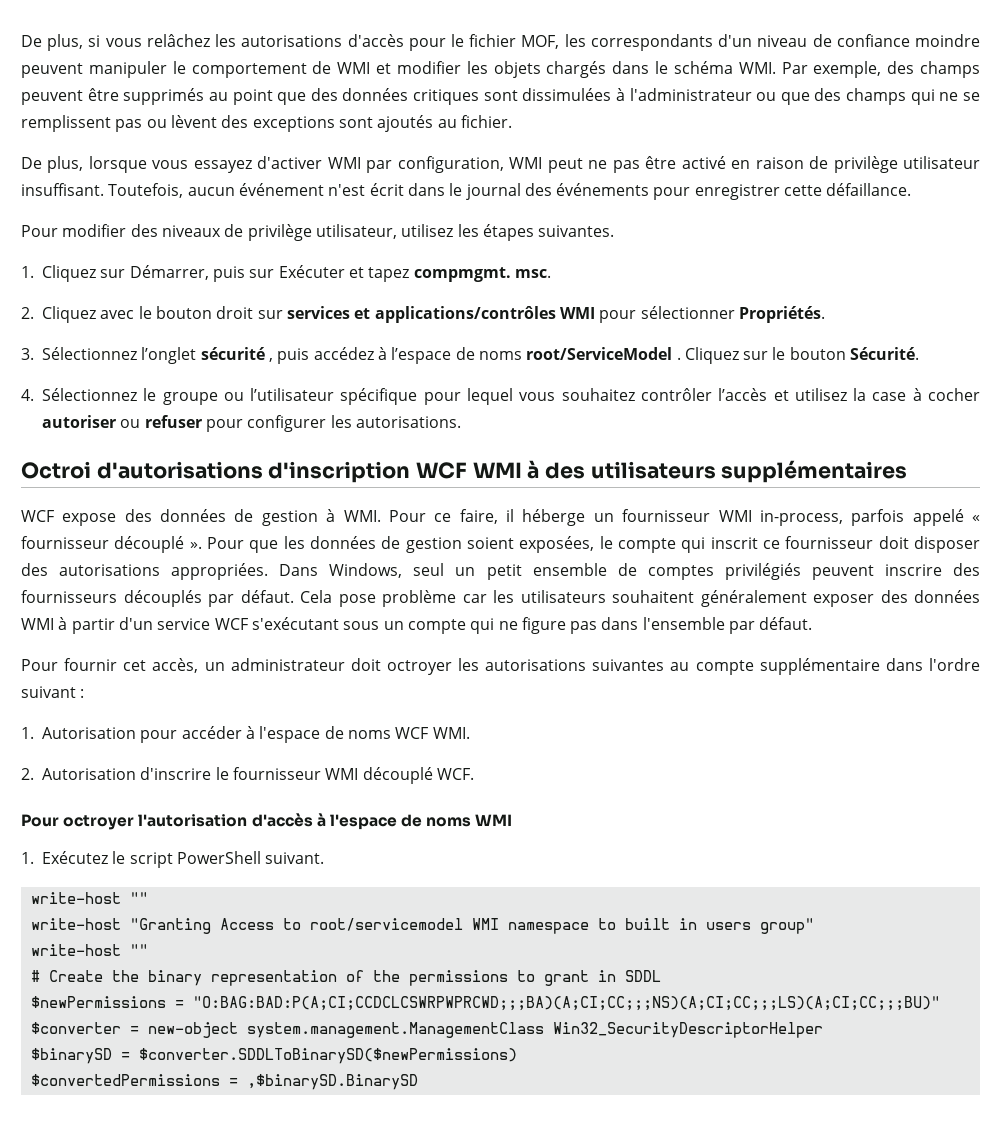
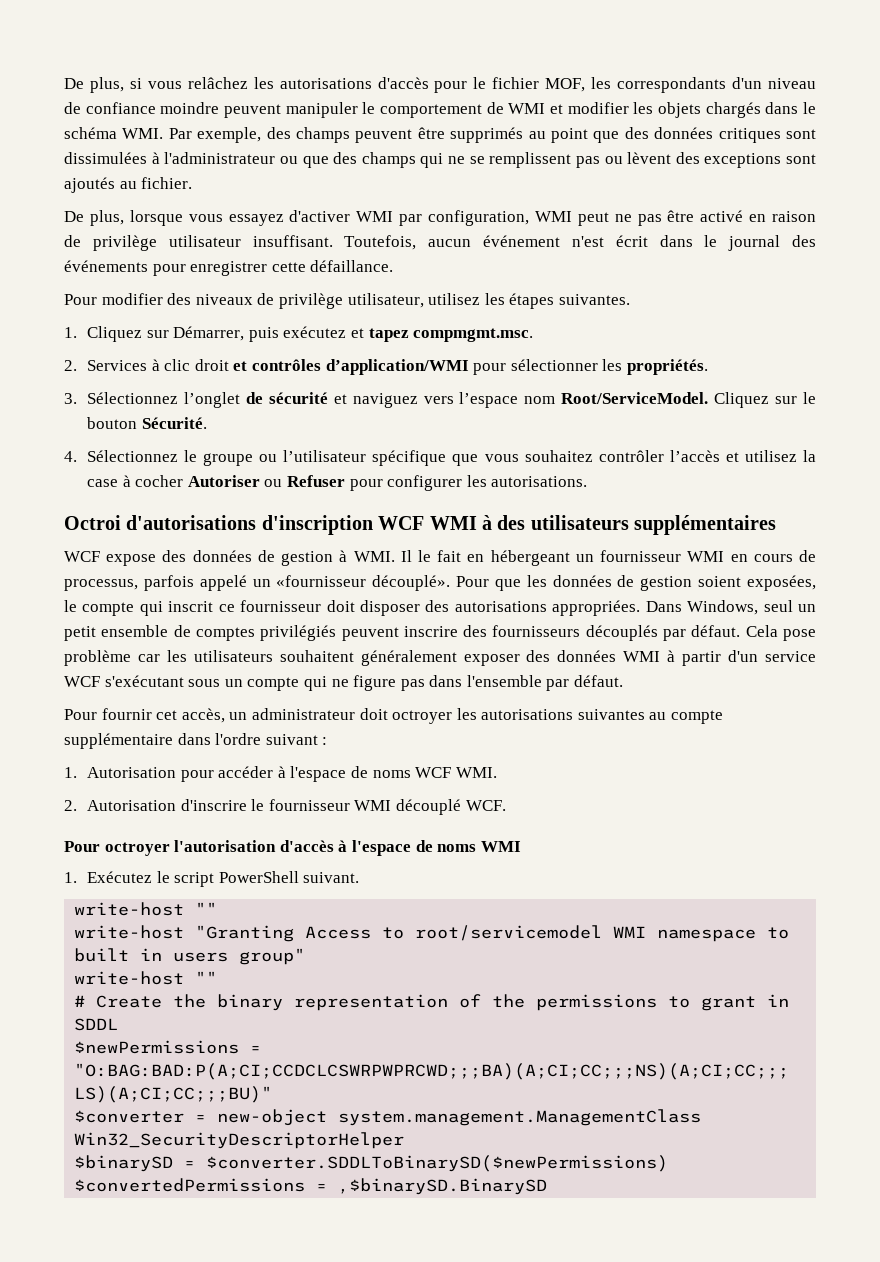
- 1. Cliquez sur Démarrer, puis sur Exécuter et tapez compmgmt. msc.
- 2. Cliquez avec le bouton droit sur services et applications/contrôles WMI pour sélectionner Propriétés.
- 3. Sélectionnez l’onglet sécurité , puis accédez à l’espace de noms root/ServiceModel .
+ 1. Cliquez sur Démarrer, puis exécutez et tapez compmgmt.msc.
+ 2. Services à clic droit et contrôles d’application/WMI pour sélectionner les propriétés.
+ 3. Sélectionnez l’onglet de sécurité et naviguez vers l’espace nom Root/ServiceModel.
- 4. Sélectionnez le groupe ou l’utilisateur spécifique pour lequel vous souhaitez contrôler l’accès et utilisez la case à cocher autoriser ou refuser pour configurer les autorisations.
+ 4. Sélectionnez le groupe ou l’utilisateur spécifique que vous souhaitez contrôler l’accès et utilisez la case à cocher Autoriser ou Refuser pour configurer les autorisations.
- WCF expose des données de gestion à WMI. Pour ce faire, il héberge un fournisseur WMI in-process, parfois appelé « fournisseur découplé ».
+ WCF expose des données de gestion à WMI. Il le fait en hébergeant un fournisseur WMI en cours de processus, parfois appelé un «fournisseur découplé».

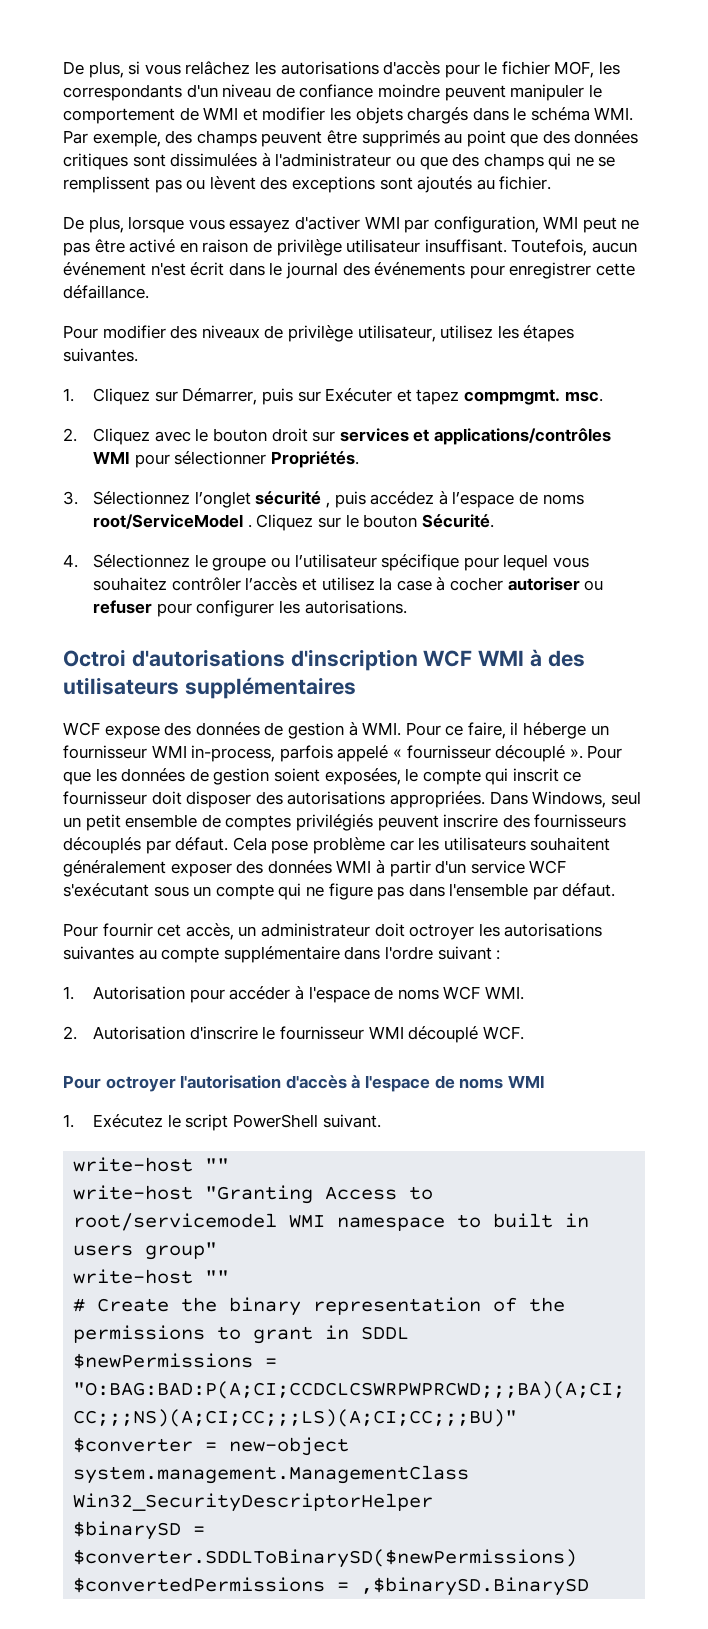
- 1. Cliquez sur Démarrer, puis exécutez et tapez compmgmt.msc.
- 2. Services à clic droit et contrôles d’application/WMI pour sélectionner les propriétés.
- 3. Sélectionnez l’onglet de sécurité et naviguez vers l’espace nom Root/ServiceModel.
+ 1. Cliquez sur Démarrer, puis sur Exécuter et tapez compmgmt. msc.
+ 2. Cliquez avec le bouton droit sur services et applications/contrôles WMI pour sélectionner Propriétés.
+ 3. Sélectionnez l’onglet sécurité , puis accédez à l’espace de noms root/ServiceModel .
- 4. Sélectionnez le groupe ou l’utilisateur spécifique que vous souhaitez contrôler l’accès et utilisez la case à cocher Autoriser ou Refuser pour configurer les autorisations.
+ 4. Sélectionnez le groupe ou l’utilisateur spécifique pour lequel vous souhaitez contrôler l’accès et utilisez la case à cocher autoriser ou refuser pour configurer les autorisations.
- WCF expose des données de gestion à WMI. Il le fait en hébergeant un fournisseur WMI en cours de processus, parfois appelé un «fournisseur découplé».
+ WCF expose des données de gestion à WMI. Pour ce faire, il héberge un fournisseur WMI in-process, parfois appelé « fournisseur découplé ».

